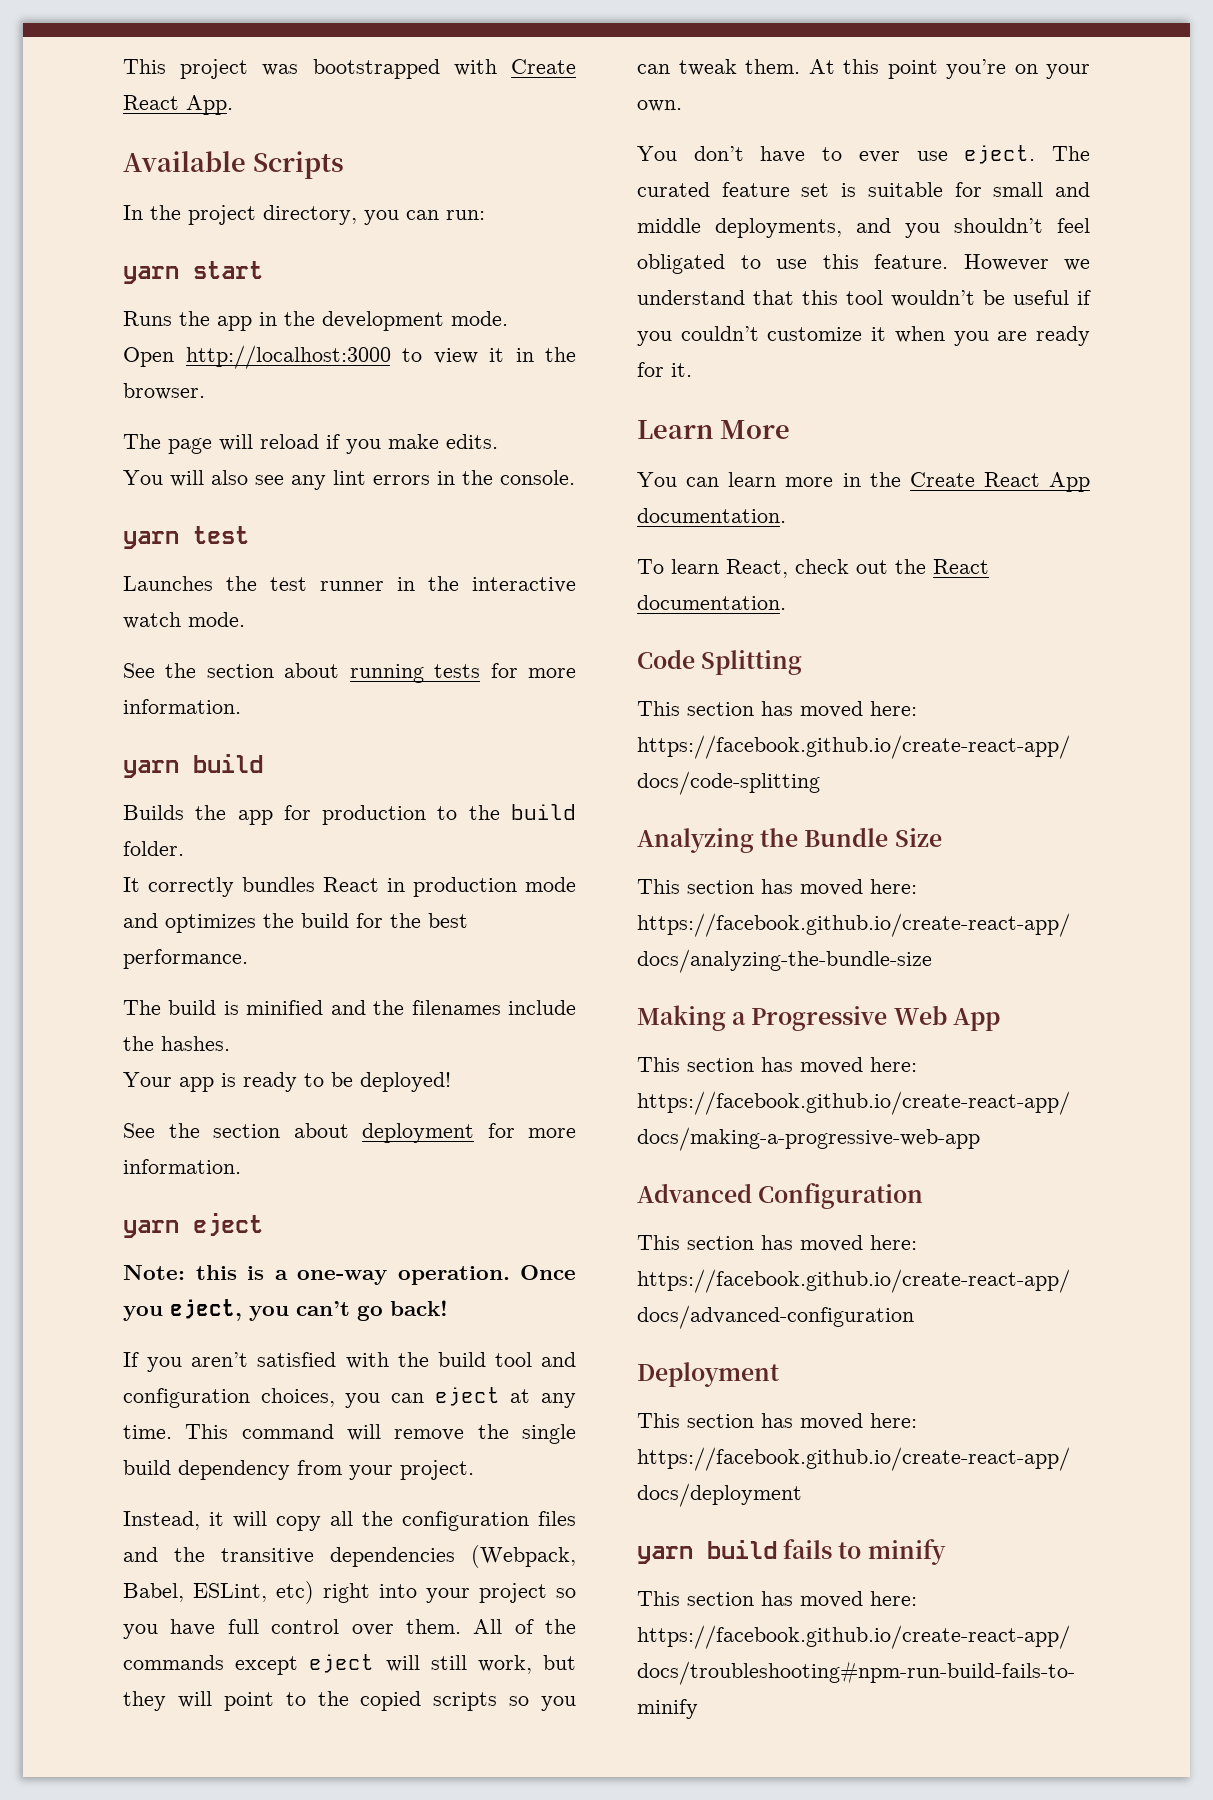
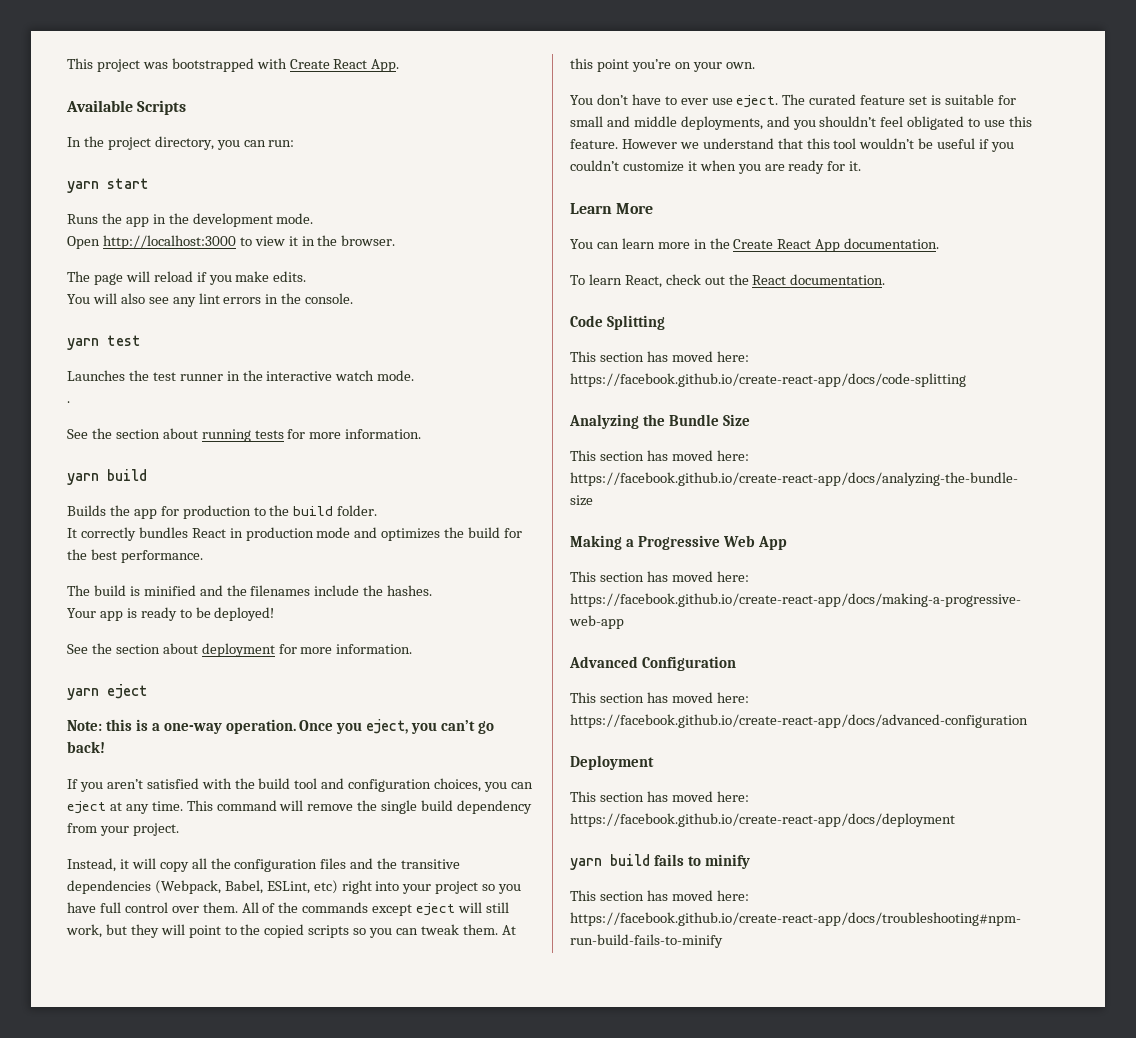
+ .

